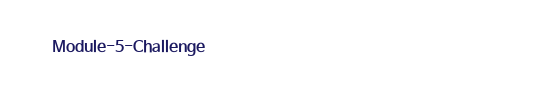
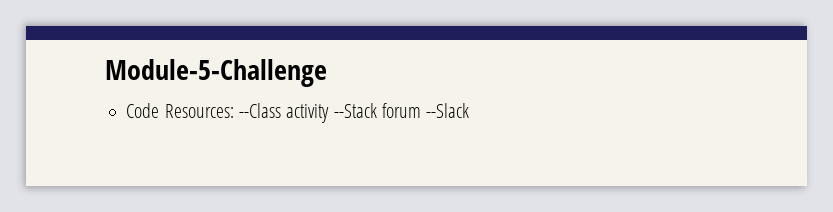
+ Code Resources: --Class activity --Stack forum --Slack

